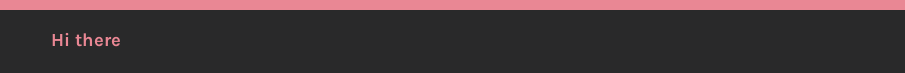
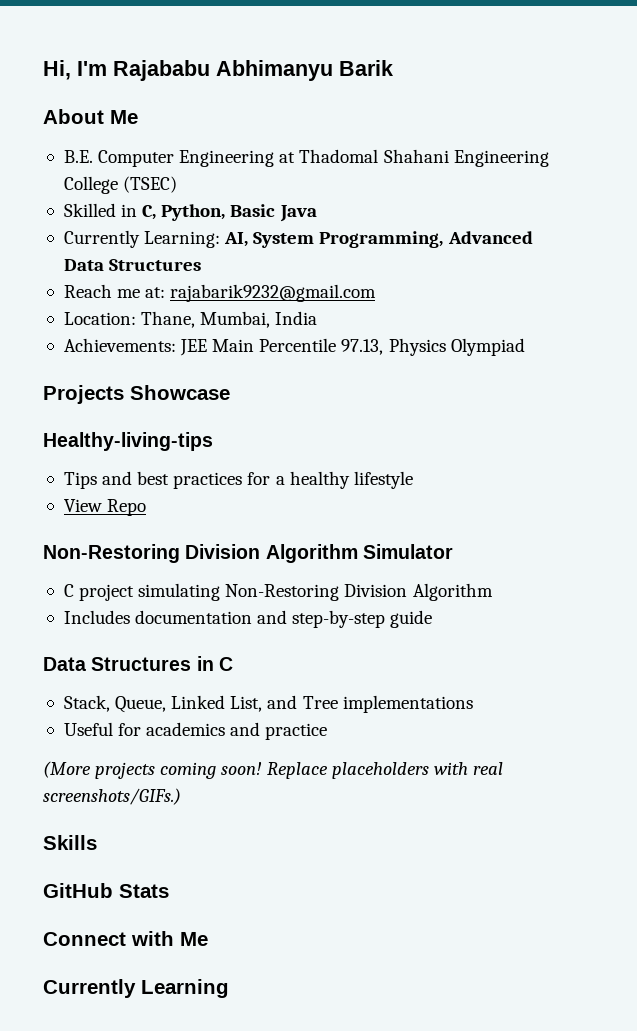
- Hi there
+ Hi, I'm Rajababu Abhimanyu Barik
+ About Me
+ B.E. Computer Engineering at Thadomal Shahani Engineering College (TSEC)
+ Skilled in C, Python, Basic Java
+ Currently Learning: AI, System Programming, Advanced Data Structures
+ Reach me at: rajabarik9232@gmail.com
+ Location: Thane, Mumbai, India
+ Achievements: JEE Main Percentile 97.13, Physics Olympiad
+ Projects Showcase
+ Healthy-living-tips
+ Tips and best practices for a healthy lifestyle
+ View Repo
+ Non-Restoring Division Algorithm Simulator
+ C project simulating Non-Restoring Division Algorithm
+ Includes documentation and step-by-step guide
+ Data Structures in C
+ Stack, Queue, Linked List, and Tree implementations
+ Useful for academics and practice
+ (More projects coming soon! Replace placeholders with real screenshots/GIFs.)
+ Skills
+ GitHub Stats
+ Connect with Me
+ Currently Learning

